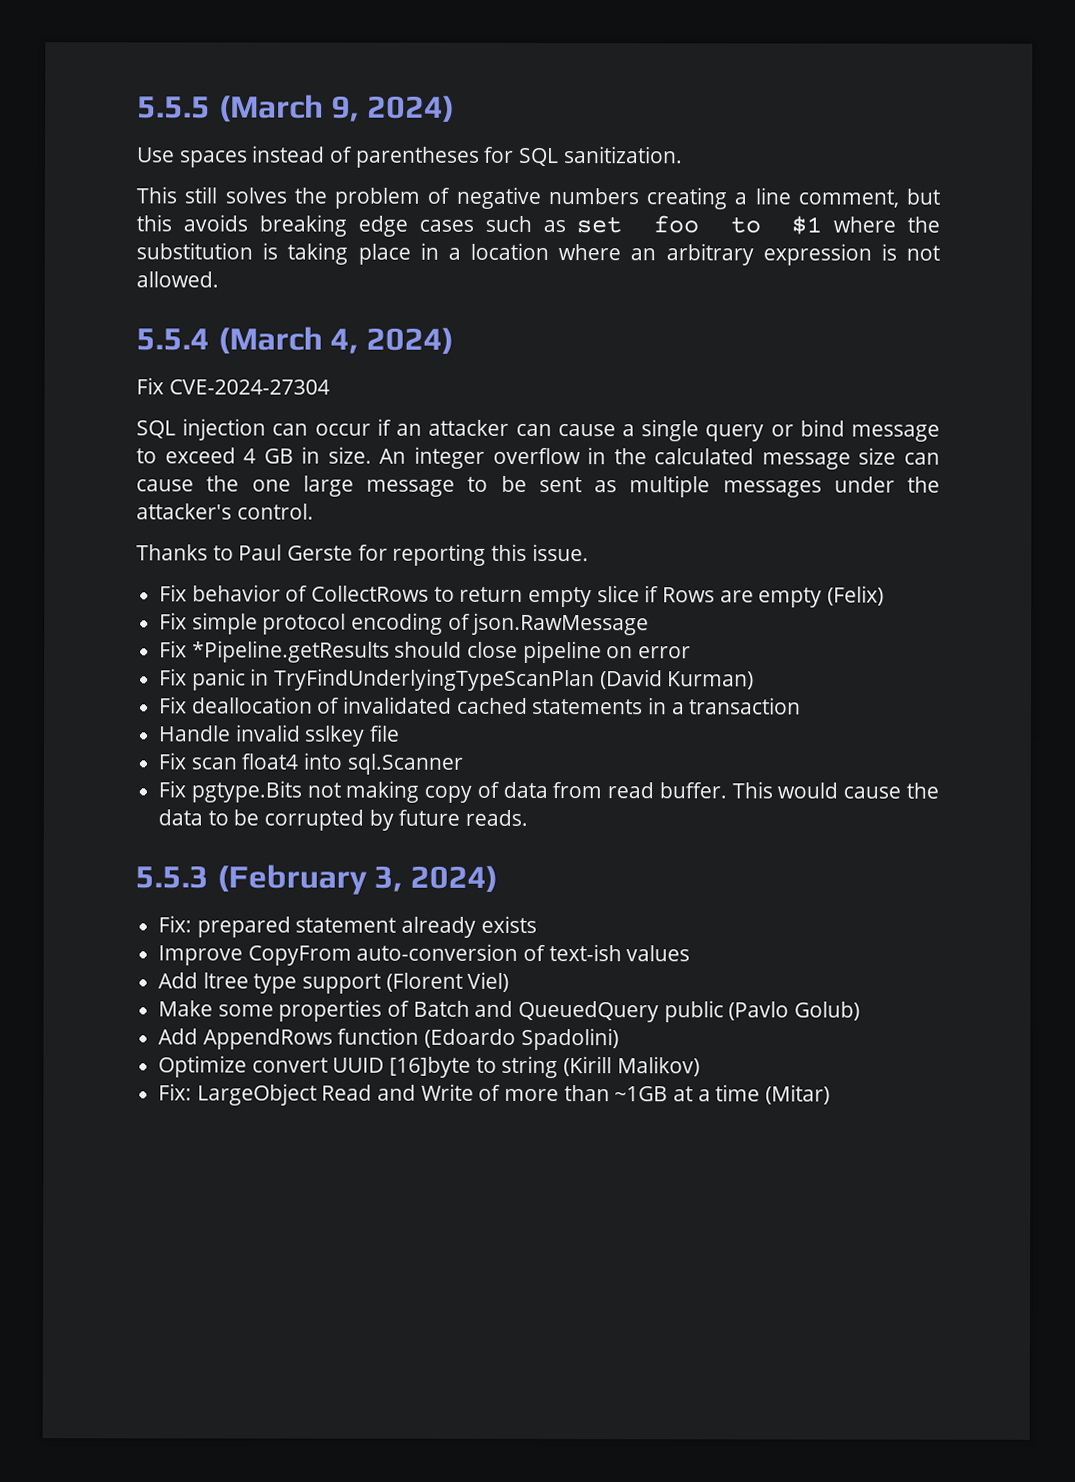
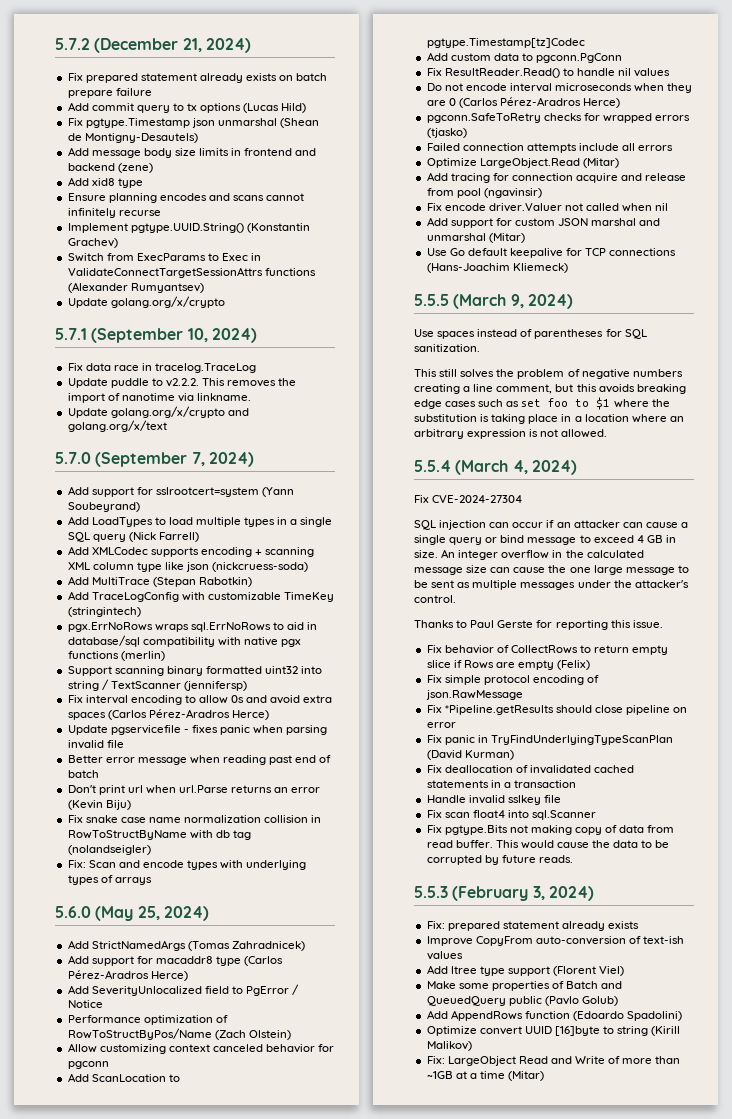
+ 5.7.2 (December 21, 2024)
+ Fix prepared statement already exists on batch prepare failure
+ Add commit query to tx options (Lucas Hild)
+ Fix pgtype.Timestamp json unmarshal (Shean de Montigny-Desautels)
+ Add message body size limits in frontend and backend (zene)
+ Add xid8 type
+ Ensure planning encodes and scans cannot infinitely recurse
+ Implement pgtype.UUID.String() (Konstantin Grachev)
+ Switch from ExecParams to Exec in ValidateConnectTargetSessionAttrs functions (Alexander Rumyantsev)
+ Update golang.org/x/crypto
+ 5.7.1 (September 10, 2024)
+ Fix data race in tracelog.TraceLog
+ Update puddle to v2.2.2. This removes the import of nanotime via linkname.
+ Update golang.org/x/crypto and golang.org/x/text
+ 5.7.0 (September 7, 2024)
+ Add support for sslrootcert=system (Yann Soubeyrand)
+ Add LoadTypes to load multiple types in a single SQL query (Nick Farrell)
+ Add XMLCodec supports encoding + scanning XML column type like json (nickcruess-soda)
+ Add MultiTrace (Stepan Rabotkin)
+ Add TraceLogConfig with customizable TimeKey (stringintech)
+ pgx.ErrNoRows wraps sql.ErrNoRows to aid in database/sql compatibility with native pgx functions (merlin)
+ Support scanning binary formatted uint32 into string / TextScanner (jennifersp)
+ Fix interval encoding to allow 0s and avoid extra spaces (Carlos Pérez-Aradros Herce)
+ Update pgservicefile - fixes panic when parsing invalid file
+ Better error message when reading past end of batch
+ Don't print url when url.Parse returns an error (Kevin Biju)
+ Fix snake case name normalization collision in RowToStructByName with db tag (nolandseigler)
+ Fix: Scan and encode types with underlying types of arrays
+ 5.6.0 (May 25, 2024)
+ Add StrictNamedArgs (Tomas Zahradnicek)
+ Add support for macaddr8 type (Carlos Pérez-Aradros Herce)
+ Add SeverityUnlocalized field to PgError / Notice
+ Performance optimization of RowToStructByPos/Name (Zach Olstein)
+ Allow customizing context canceled behavior for pgconn
+ Add ScanLocation to pgtype.Timestamp[tz]Codec
+ Add custom data to pgconn.PgConn
+ Fix ResultReader.Read() to handle nil values
+ Do not encode interval microseconds when they are 0 (Carlos Pérez-Aradros Herce)
+ pgconn.SafeToRetry checks for wrapped errors (tjasko)
+ Failed connection attempts include all errors
+ Optimize LargeObject.Read (Mitar)
+ Add tracing for connection acquire and release from pool (ngavinsir)
+ Fix encode driver.Valuer not called when nil
+ Add support for custom JSON marshal and unmarshal (Mitar)
+ Use Go default keepalive for TCP connections (Hans-Joachim Kliemeck)

